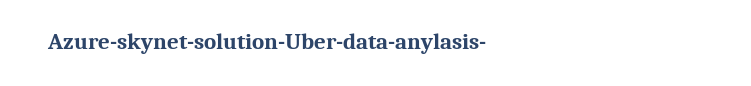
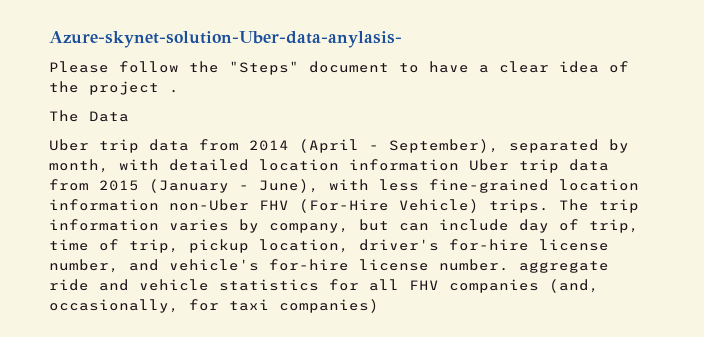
+ Please follow the "Steps" document to have a clear idea of the project .
+ The Data
+ Uber trip data from 2014 (April - September), separated by month, with detailed location information Uber trip data from 2015 (January - June), with less fine-grained location information non-Uber FHV (For-Hire Vehicle) trips. The trip information varies by company, but can include day of trip, time of trip, pickup location, driver's for-hire license number, and vehicle's for-hire license number. aggregate ride and vehicle statistics for all FHV companies (and, occasionally, for taxi companies)

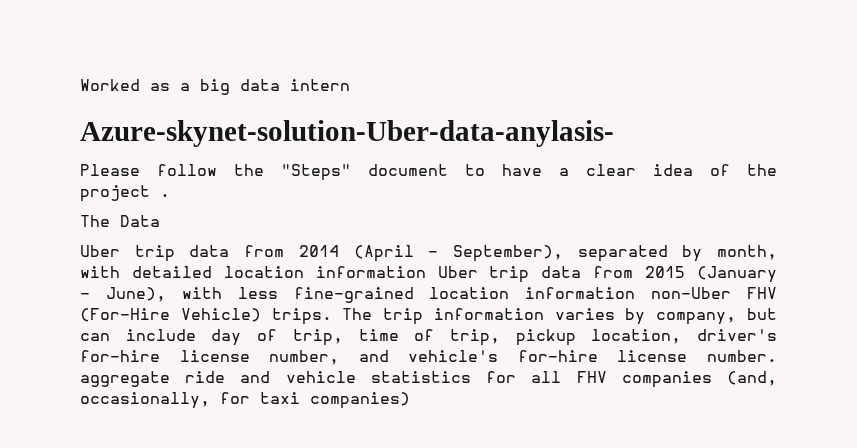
+ Worked as a big data intern

